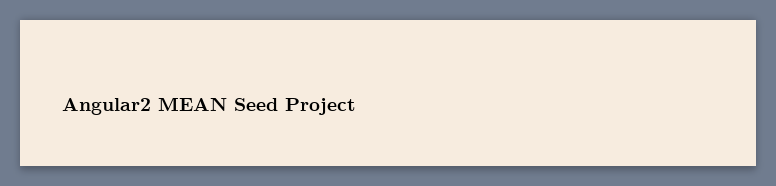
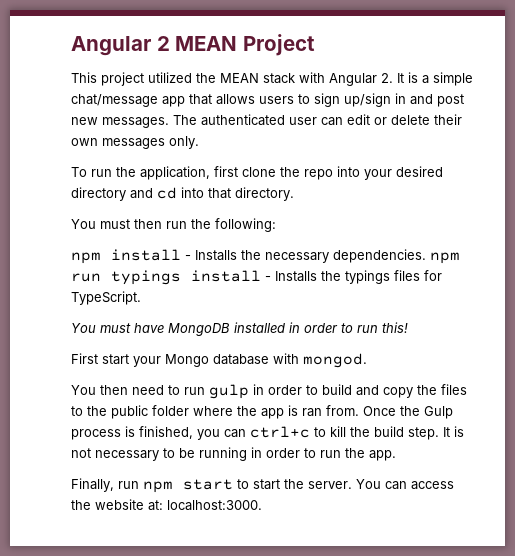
- Angular2 MEAN Seed Project
+ Angular 2 MEAN Project
+ This project utilized the MEAN stack with Angular 2. It is a simple chat/message app that allows users to sign up/sign in and post new messages. The authenticated user can edit or delete their own messages only.
+ To run the application, first clone the repo into your desired directory and cd into that directory.
+ You must then run the following:
+ npm install - Installs the necessary dependencies. npm run typings install - Installs the typings files for TypeScript.
+ You must have MongoDB installed in order to run this!
+ First start your Mongo database with mongod.
+ You then need to run gulp in order to build and copy the files to the public folder where the app is ran from. Once the Gulp process is finished, you can ctrl+c to kill the build step. It is not necessary to be running in order to run the app.
+ Finally, run npm start to start the server. You can access the website at: localhost:3000.

